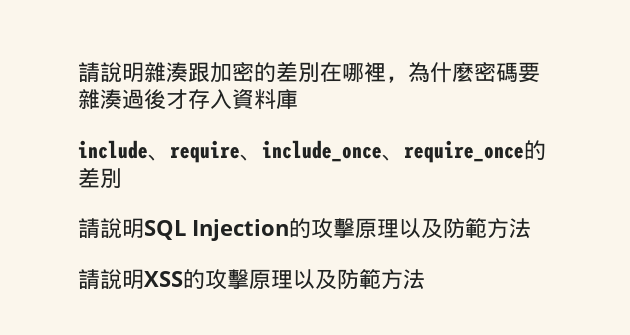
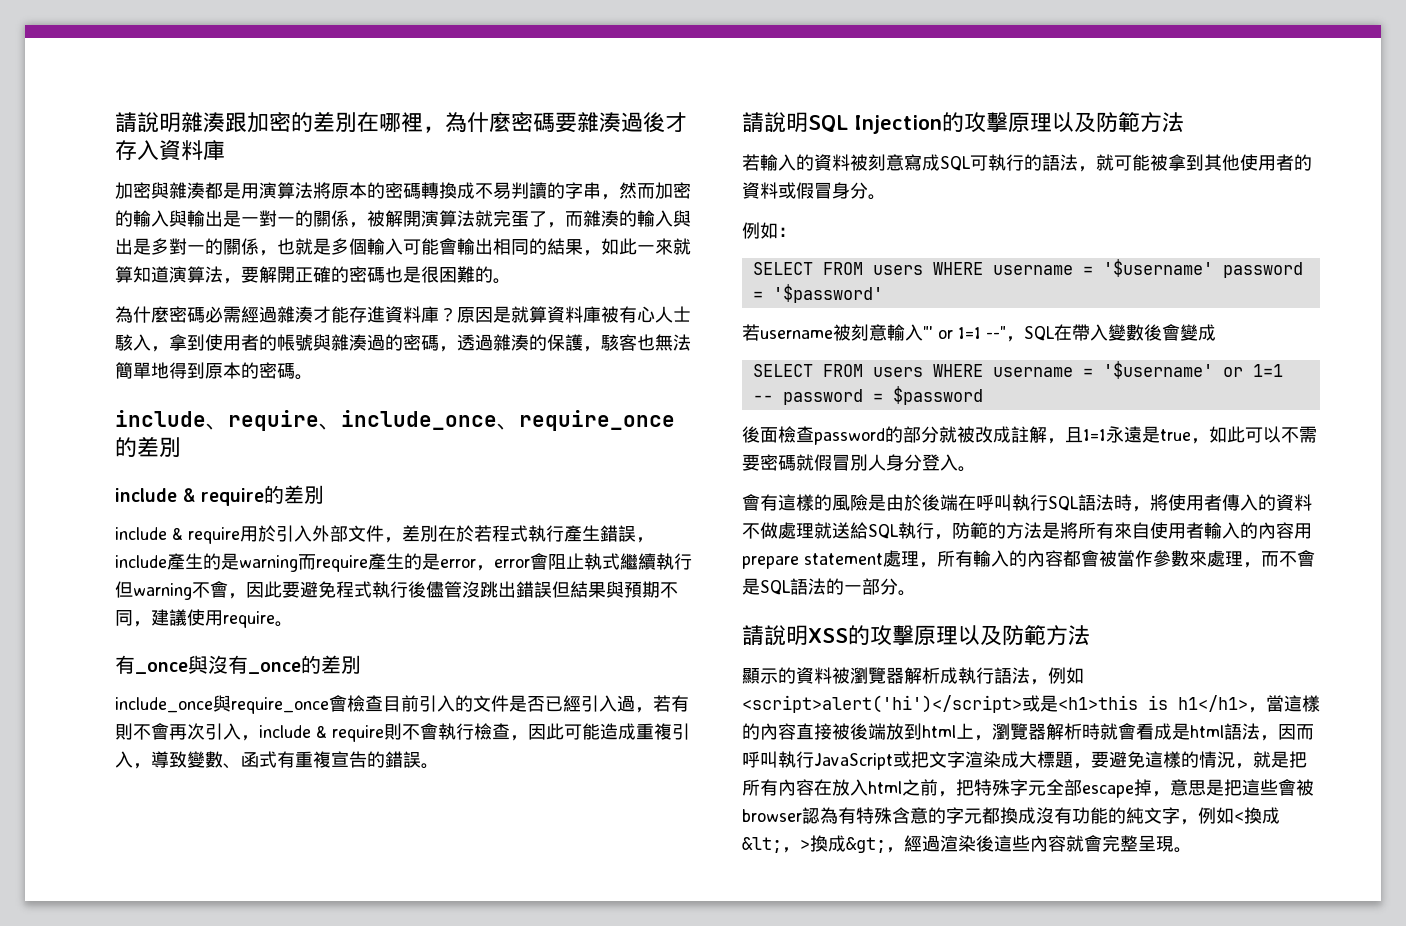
+ 加密與雜湊都是用演算法將原本的密碼轉換成不易判讀的字串，然而加密的輸入與輸出是一對一的關係，被解開演算法就完蛋了，而雜湊的輸入與出是多對一的關係，也就是多個輸入可能會輸出相同的結果，如此一來就算知道演算法，要解開正確的密碼也是很困難的。
+ 為什麼密碼必需經過雜湊才能存進資料庫？原因是就算資料庫被有心人士駭入，拿到使用者的帳號與雜湊過的密碼，透過雜湊的保護，駭客也無法簡單地得到原本的密碼。
+ include & require的差別
+ include & require用於引入外部文件，差別在於若程式執行產生錯誤，include產生的是warning而require產生的是error，error會阻止執式繼續執行但warning不會，因此要避免程式執行後儘管沒跳出錯誤但結果與預期不同，建議使用require。
+ 有_once與沒有_once的差別
+ include_once與require_once會檢查目前引入的文件是否已經引入過，若有則不會再次引入，include & require則不會執行檢查，因此可能造成重複引入，導致變數、函式有重複宣告的錯誤。
+ 若輸入的資料被刻意寫成SQL可執行的語法，就可能被拿到其他使用者的資料或假冒身分。
+ 例如：
+ SELECT FROM users WHERE username = '$username' password = '$password'
+ 若username被刻意輸入"' or 1=1 --"，SQL在帶入變數後會變成
+ SELECT FROM users WHERE username = '$username' or 1=1 -- password = $password
+ 後面檢查password的部分就被改成註解，且1=1永遠是true，如此可以不需要密碼就假冒別人身分登入。
+ 會有這樣的風險是由於後端在呼叫執行SQL語法時，將使用者傳入的資料不做處理就送給SQL執行，防範的方法是將所有來自使用者輸入的內容用prepare statement處理，所有輸入的內容都會被當作參數來處理，而不會是SQL語法的一部分。
+ 顯示的資料被瀏覽器解析成執行語法，例如<script>alert('hi')</script>或是<h1>this is h1</h1>，當這樣的內容直接被後端放到html上，瀏覽器解析時就會看成是html語法，因而呼叫執行JavaScript或把文字渲染成大標題，要避免這樣的情況，就是把所有內容在放入html之前，把特殊字元全部escape掉，意思是把這些會被browser認為有特殊含意的字元都換成沒有功能的純文字，例如<換成&lt;，>換成&gt;，經過渲染後這些內容就會完整呈現。

